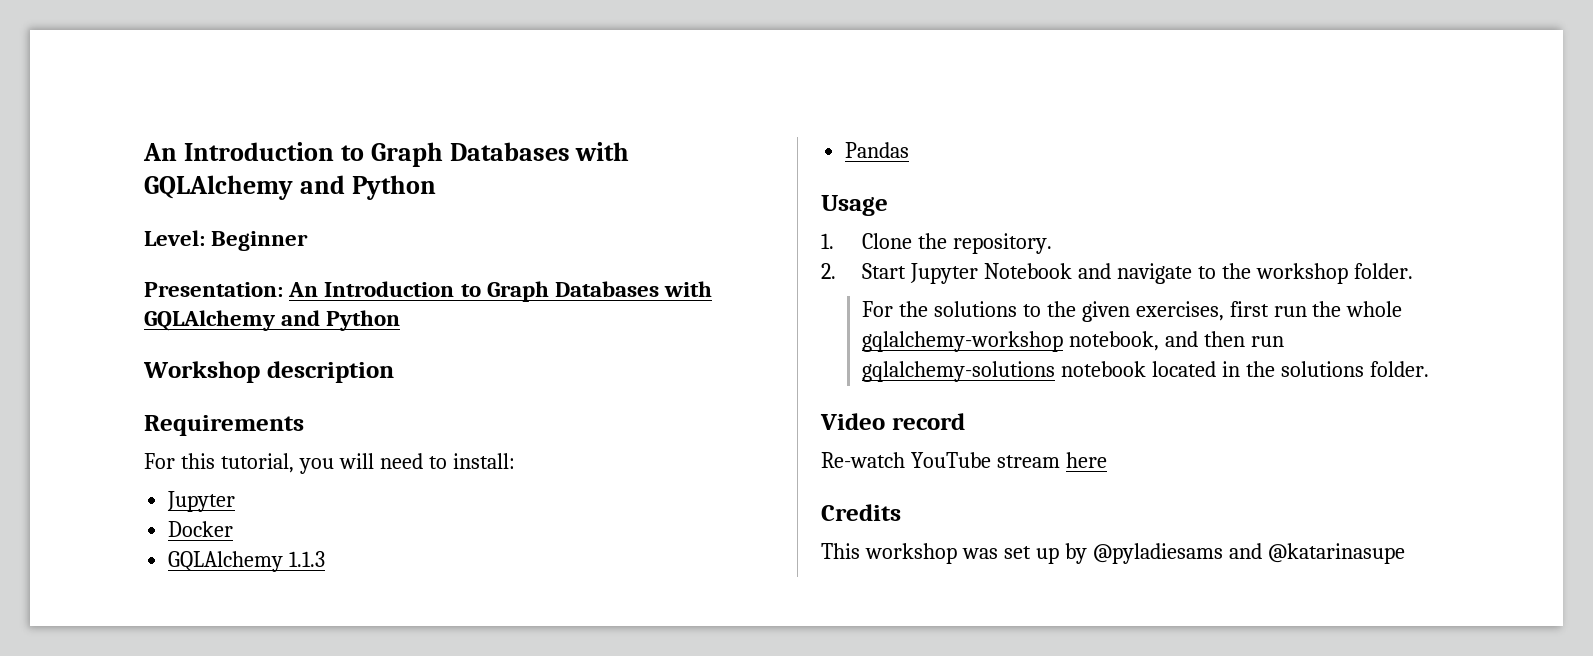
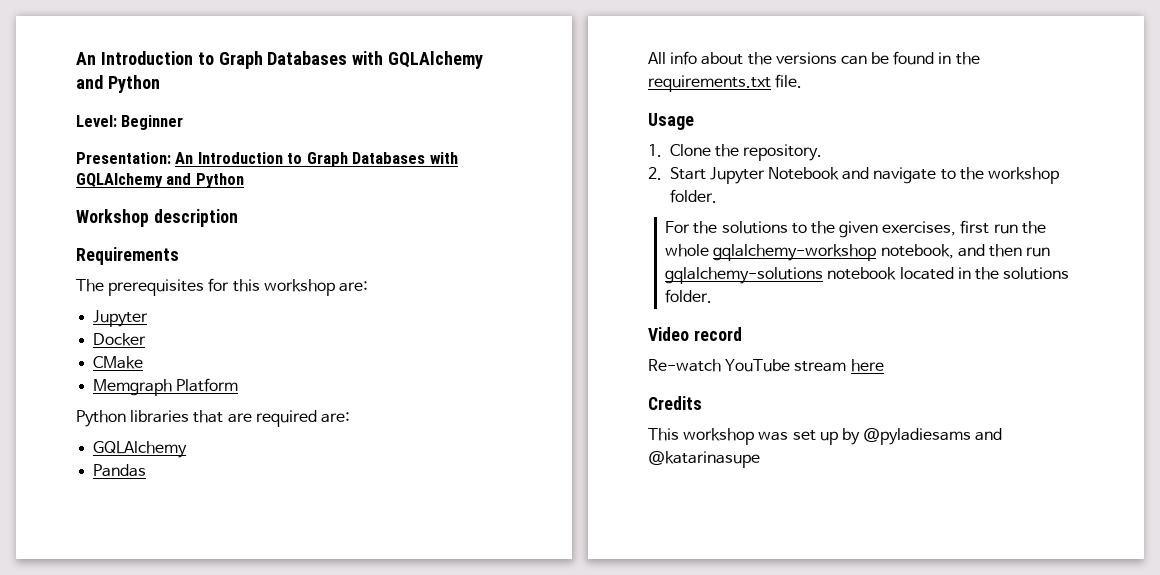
- For this tutorial, you will need to install:
+ The prerequisites for this workshop are:
  Jupyter
  Docker
- GQLAlchemy 1.1.3
+ CMake
+ Memgraph Platform
+ Python libraries that are required are:
+ GQLAlchemy
+ All info about the versions can be found in the requirements.txt file.

